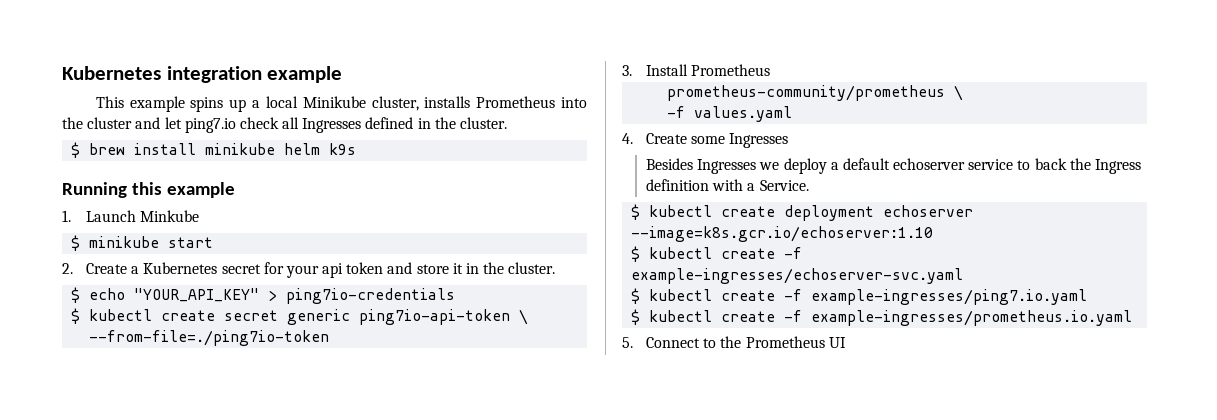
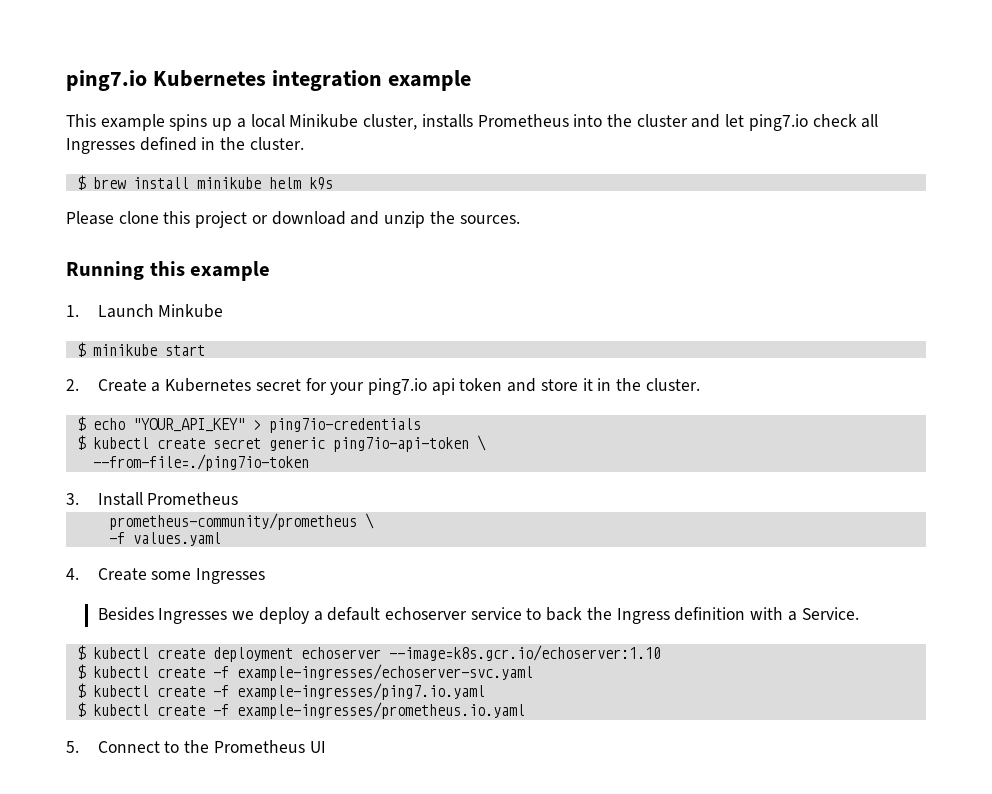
- Kubernetes integration example
+ ping7.io Kubernetes integration example
+ Please clone this project or download and unzip the sources.
- 2. Create a Kubernetes secret for your api token and store it in the cluster.
+ 2. Create a Kubernetes secret for your ping7.io api token and store it in the cluster.

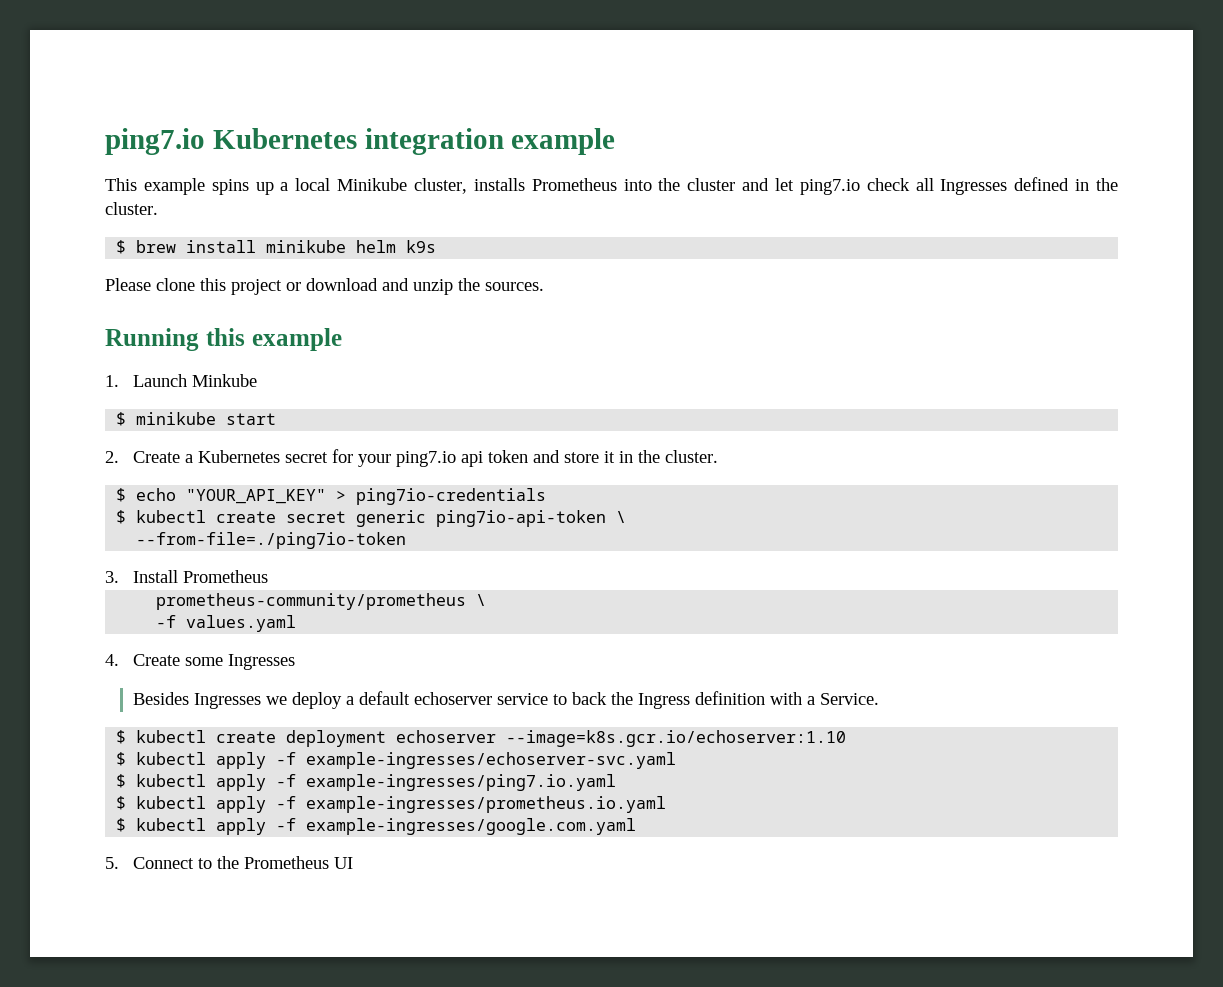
- $ kubectl create -f example-ingresses/echoserver-svc.yaml
+ $ kubectl apply -f example-ingresses/echoserver-svc.yaml
- $ kubectl create -f example-ingresses/ping7.io.yaml
+ $ kubectl apply -f example-ingresses/ping7.io.yaml
- $ kubectl create -f example-ingresses/prometheus.io.yaml
+ $ kubectl apply -f example-ingresses/prometheus.io.yaml
+ $ kubectl apply -f example-ingresses/google.com.yaml

